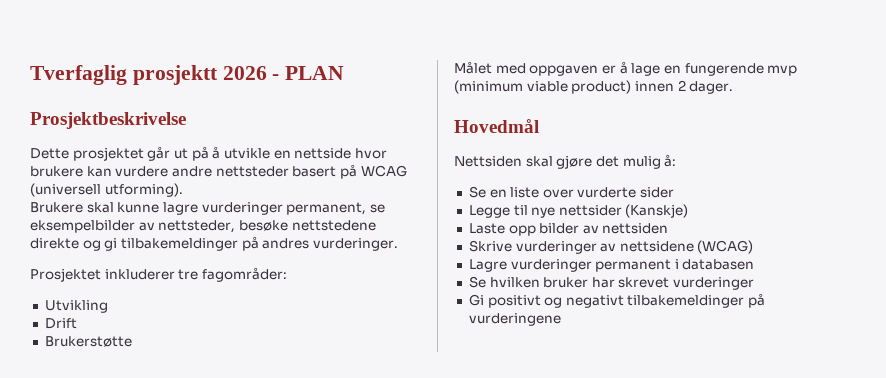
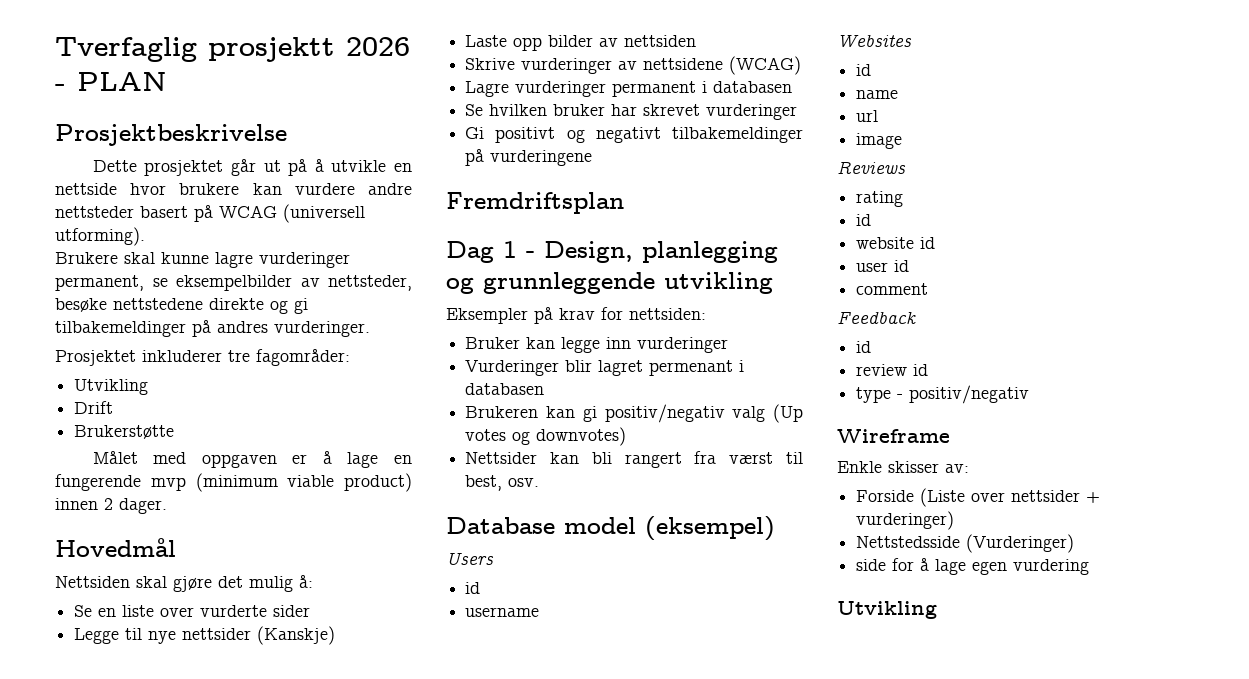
+ Fremdriftsplan
+ Dag 1 - Design, planlegging og grunnleggende utvikling
+ Eksempler på krav for nettsiden:
+ Bruker kan legge inn vurderinger
+ Vurderinger blir lagret permenant i databasen
+ Brukeren kan gi positiv/negativ valg (Up votes og downvotes)
+ Nettsider kan bli rangert fra værst til best, osv.
+ Database model (eksempel)
+ Users
+ id
+ username
+ Websites
+ id
+ name
+ url
+ image
+ Reviews
+ rating
+ id
+ website id
+ user id
+ comment
+ Feedback
+ id
+ review id
+ type - positiv/negativ
+ Wireframe
+ Enkle skisser av:
+ Forside (Liste over nettsider + vurderinger)
+ Nettstedsside (Vurderinger)
+ side for å lage egen vurdering
+ Utvikling

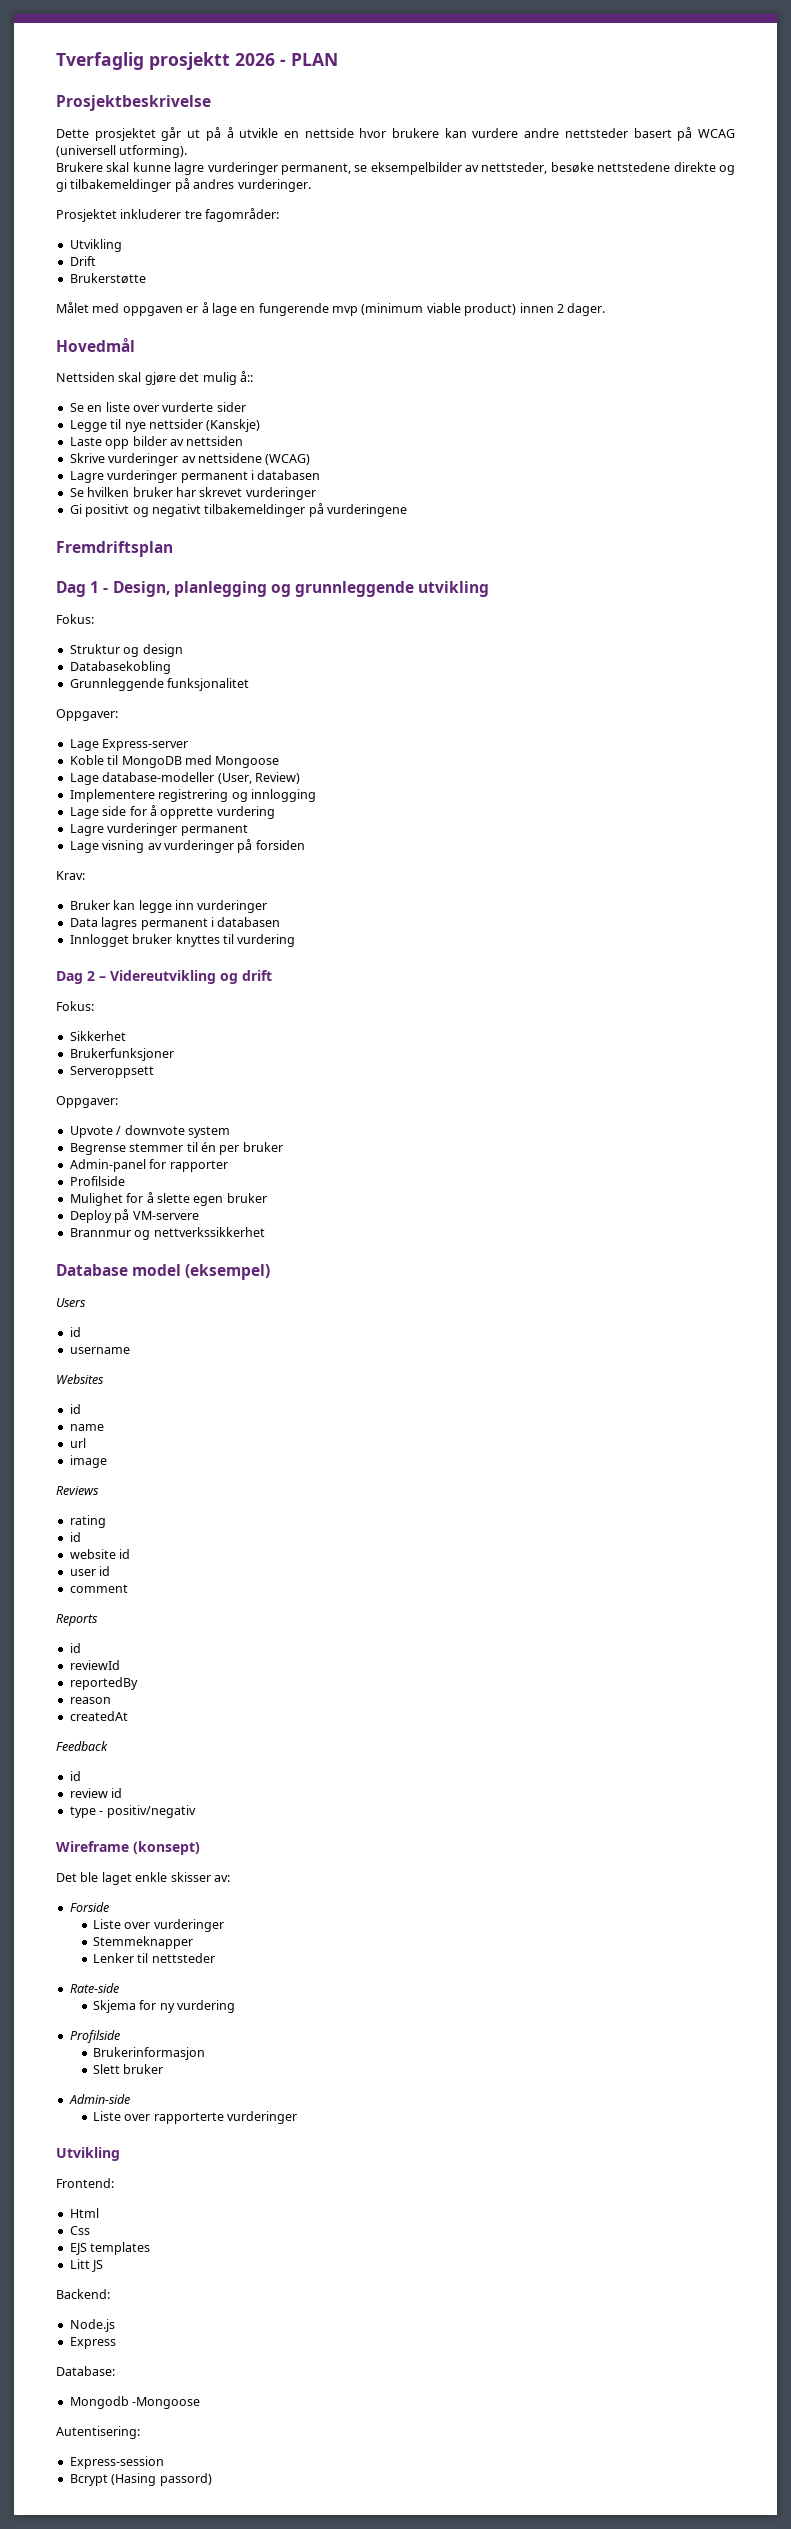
- Nettsiden skal gjøre det mulig å:
+ Nettsiden skal gjøre det mulig å::
  Dag 1 - Design, planlegging og grunnleggende utvikling
- Eksempler på krav for nettsiden:
+ Fokus:
+ Struktur og design
+ Databasekobling
+ Grunnleggende funksjonalitet
+ Oppgaver:
+ Lage Express-server
+ Koble til MongoDB med Mongoose
+ Lage database-modeller (User, Review)
+ Implementere registrering og innlogging
+ Lage side for å opprette vurdering
+ Lagre vurderinger permanent
+ Lage visning av vurderinger på forsiden
+ Krav:
- Vurderinger blir lagret permenant i databasen
- Brukeren kan gi positiv/negativ valg (Up votes og downvotes)
- Nettsider kan bli rangert fra værst til best, osv.
+ Data lagres permanent i databasen
+ Innlogget bruker knyttes til vurdering
+ Dag 2 – Videreutvikling og drift
+ Fokus:
+ Sikkerhet
+ Brukerfunksjoner
+ Serveroppsett
+ Oppgaver:
+ Upvote / downvote system
+ Begrense stemmer til én per bruker
+ Admin-panel for rapporter
+ Profilside
+ Mulighet for å slette egen bruker
+ Deploy på VM-servere
+ Brannmur og nettverkssikkerhet
+ Reports
+ id
+ reviewId
+ reportedBy
+ reason
+ createdAt
- Wireframe
- Enkle skisser av:
- Forside (Liste over nettsider + vurderinger)
- Nettstedsside (Vurderinger)
- side for å lage egen vurdering
+ Wireframe (konsept)
+ Det ble laget enkle skisser av:
+ Forside
+ Liste over vurderinger
+ Stemmeknapper
+ Lenker til nettsteder
+ Rate-side
+ Skjema for ny vurdering
+ Profilside
+ Brukerinformasjon
+ Slett bruker
+ Admin-side
+ Liste over rapporterte vurderinger
  Utvikling
+ Frontend:
+ Html
+ Css
+ EJS templates
+ Litt JS
+ Backend:
+ Node.js
+ Express
+ Database:
+ Mongodb -Mongoose
+ Autentisering:
+ Express-session
+ Bcrypt (Hasing passord)

